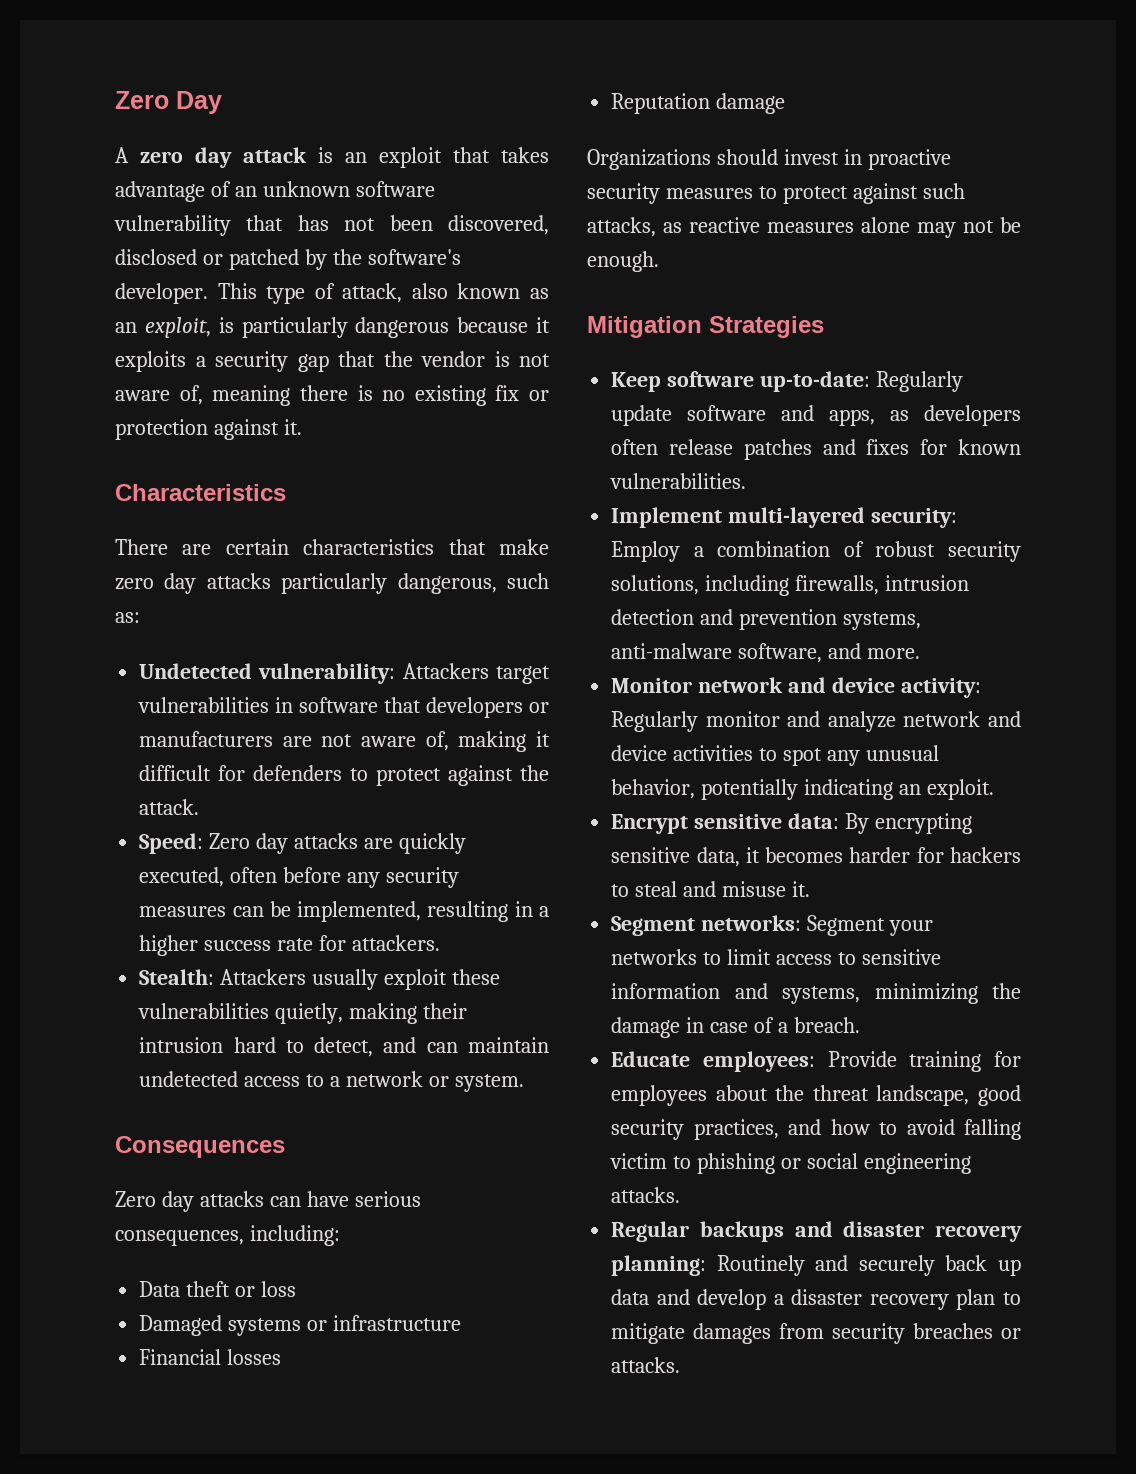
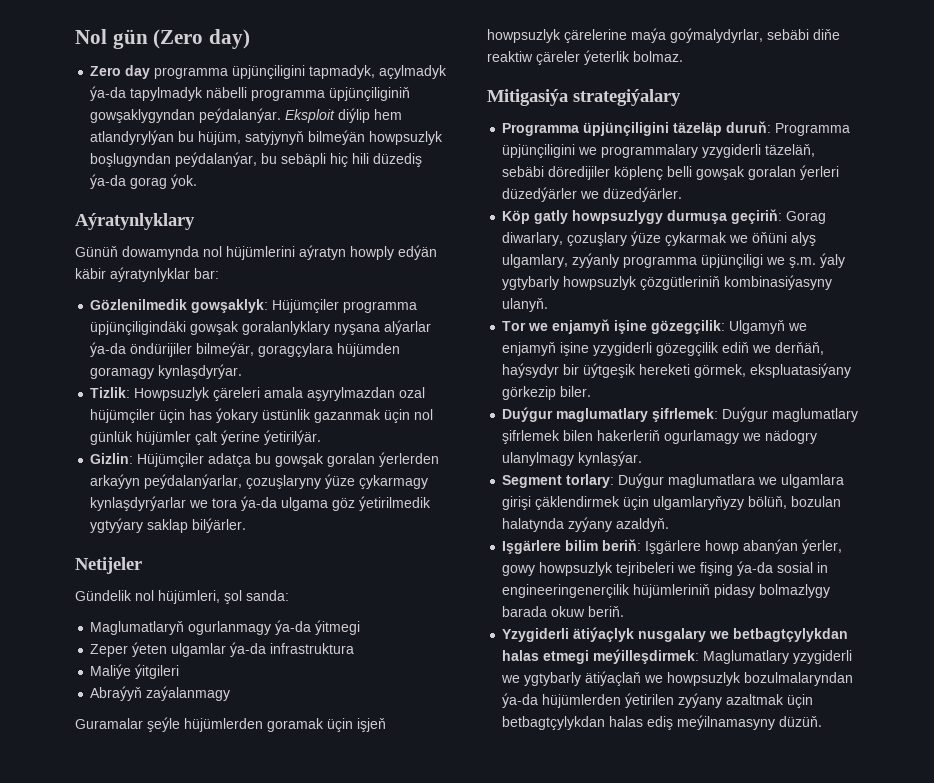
- Zero Day
- A zero day attack is an exploit that takes advantage of an unknown software vulnerability that has not been discovered, disclosed or patched by the software's developer. This type of attack, also known as an exploit, is particularly dangerous because it exploits a security gap that the vendor is not aware of, meaning there is no existing fix or protection against it.
- Characteristics
- There are certain characteristics that make zero day attacks particularly dangerous, such as:
- Undetected vulnerability: Attackers target vulnerabilities in software that developers or manufacturers are not aware of, making it difficult for defenders to protect against the attack.
- Speed: Zero day attacks are quickly executed, often before any security measures can be implemented, resulting in a higher success rate for attackers.
- Stealth: Attackers usually exploit these vulnerabilities quietly, making their intrusion hard to detect, and can maintain undetected access to a network or system.
- Consequences
- Zero day attacks can have serious consequences, including:
- Data theft or loss
- Damaged systems or infrastructure
- Financial losses
- Reputation damage
- Organizations should invest in proactive security measures to protect against such attacks, as reactive measures alone may not be enough.
- Mitigation Strategies
- Keep software up-to-date: Regularly update software and apps, as developers often release patches and fixes for known vulnerabilities.
- Implement multi-layered security: Employ a combination of robust security solutions, including firewalls, intrusion detection and prevention systems, anti-malware software, and more.
- Monitor network and device activity: Regularly monitor and analyze network and device activities to spot any unusual behavior, potentially indicating an exploit.
- Encrypt sensitive data: By encrypting sensitive data, it becomes harder for hackers to steal and misuse it.
- Segment networks: Segment your networks to limit access to sensitive information and systems, minimizing the damage in case of a breach.
- Educate employees: Provide training for employees about the threat landscape, good security practices, and how to avoid falling victim to phishing or social engineering attacks.
- Regular backups and disaster recovery planning: Routinely and securely back up data and develop a disaster recovery plan to mitigate damages from security breaches or attacks.
+ Nol gün (Zero day)
+ Zero day programma üpjünçiligini tapmadyk, açylmadyk ýa-da tapylmadyk näbelli programma üpjünçiliginiň gowşaklygyndan peýdalanýar. Eksploit diýlip hem atlandyrylýan bu hüjüm, satyjynyň bilmeýän howpsuzlyk boşlugyndan peýdalanýar, bu sebäpli hiç hili düzediş ýa-da gorag ýok.
+ Aýratynlyklary
+ Günüň dowamynda nol hüjümlerini aýratyn howply edýän käbir aýratynlyklar bar:
+ Gözlenilmedik gowşaklyk: Hüjümçiler programma üpjünçiligindäki gowşak goralanlyklary nyşana alýarlar ýa-da öndürijiler bilmeýär, goragçylara hüjümden goramagy kynlaşdyrýar.
+ Tizlik: Howpsuzlyk çäreleri amala aşyrylmazdan ozal hüjümçiler üçin has ýokary üstünlik gazanmak üçin nol günlük hüjümler çalt ýerine ýetirilýär.
+ Gizlin: Hüjümçiler adatça bu gowşak goralan ýerlerden arkaýyn peýdalanýarlar, çozuşlaryny ýüze çykarmagy kynlaşdyrýarlar we tora ýa-da ulgama göz ýetirilmedik ygtyýary saklap bilýärler.
+ Netijeler
+ Gündelik nol hüjümleri, şol sanda:
+ Maglumatlaryň ogurlanmagy ýa-da ýitmegi
+ Zeper ýeten ulgamlar ýa-da infrastruktura
+ Maliýe ýitgileri
+ Abraýyň zaýalanmagy
+ Guramalar şeýle hüjümlerden goramak üçin işjeň howpsuzlyk çärelerine maýa goýmalydyrlar, sebäbi diňe reaktiw çäreler ýeterlik bolmaz.
+ Mitigasiýa strategiýalary
+ Programma üpjünçiligini täzeläp duruň: Programma üpjünçiligini we programmalary yzygiderli täzeläň, sebäbi döredijiler köplenç belli gowşak goralan ýerleri düzedýärler we düzedýärler.
+ Köp gatly howpsuzlygy durmuşa geçiriň: Gorag diwarlary, çozuşlary ýüze çykarmak we öňüni alyş ulgamlary, zyýanly programma üpjünçiligi we ş.m. ýaly ygtybarly howpsuzlyk çözgütleriniň kombinasiýasyny ulanyň.
+ Tor we enjamyň işine gözegçilik: Ulgamyň we enjamyň işine yzygiderli gözegçilik ediň we derňäň, haýsydyr bir üýtgeşik hereketi görmek, ekspluatasiýany görkezip biler.
+ Duýgur maglumatlary şifrlemek: Duýgur maglumatlary şifrlemek bilen hakerleriň ogurlamagy we nädogry ulanylmagy kynlaşýar.
+ Segment torlary: Duýgur maglumatlara we ulgamlara girişi çäklendirmek üçin ulgamlaryňyzy bölüň, bozulan halatynda zyýany azaldyň.
+ Işgärlere bilim beriň: Işgärlere howp abanýan ýerler, gowy howpsuzlyk tejribeleri we fişing ýa-da sosial in engineeringenerçilik hüjümleriniň pidasy bolmazlygy barada okuw beriň.
+ Yzygiderli ätiýaçlyk nusgalary we betbagtçylykdan halas etmegi meýilleşdirmek: Maglumatlary yzygiderli we ygtybarly ätiýaçlaň we howpsuzlyk bozulmalaryndan ýa-da hüjümlerden ýetirilen zyýany azaltmak üçin betbagtçylykdan halas ediş meýilnamasyny düzüň.

